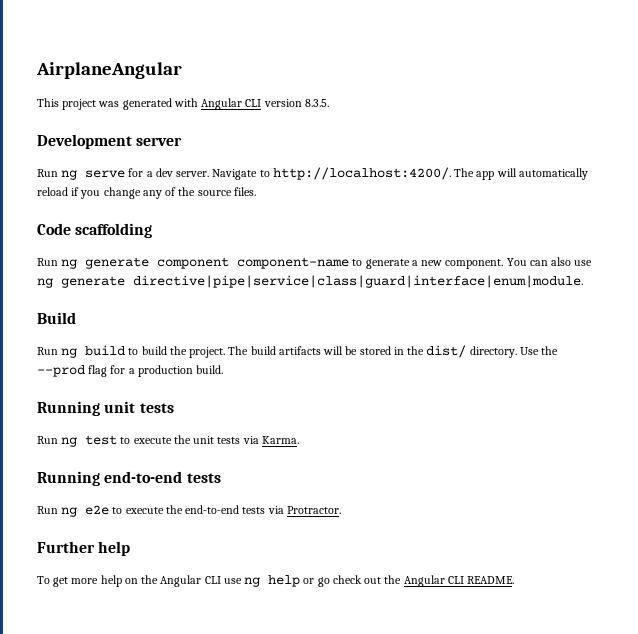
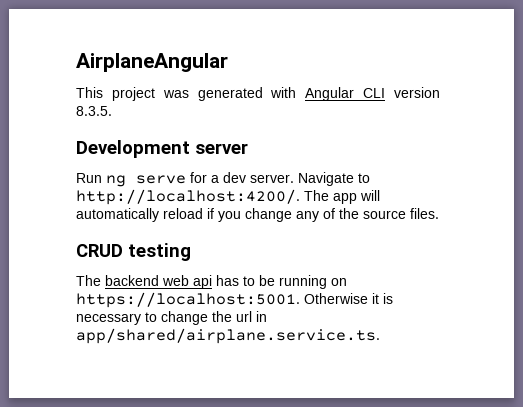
- Code scaffolding
- Run ng generate component component-name to generate a new component. You can also use ng generate directive|pipe|service|class|guard|interface|enum|module.
- Build
- Run ng build to build the project. The build artifacts will be stored in the dist/ directory. Use the --prod flag for a production build.
- Running unit tests
- Run ng test to execute the unit tests via Karma.
- Running end-to-end tests
- Run ng e2e to execute the end-to-end tests via Protractor.
- Further help
- To get more help on the Angular CLI use ng help or go check out the Angular CLI README.
+ CRUD testing
+ The backend web api has to be running on https://localhost:5001. Otherwise it is necessary to change the url in app/shared/airplane.service.ts.

